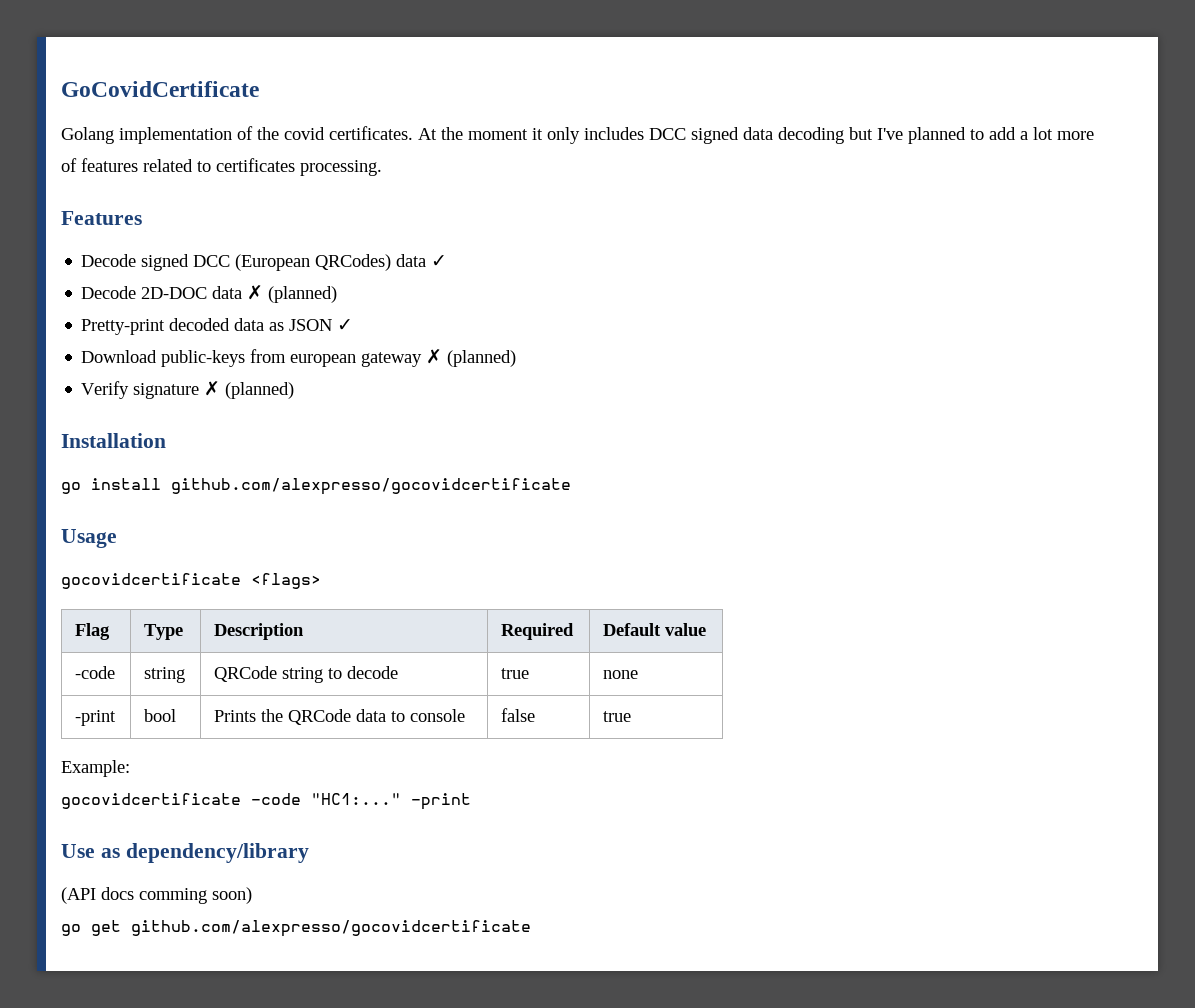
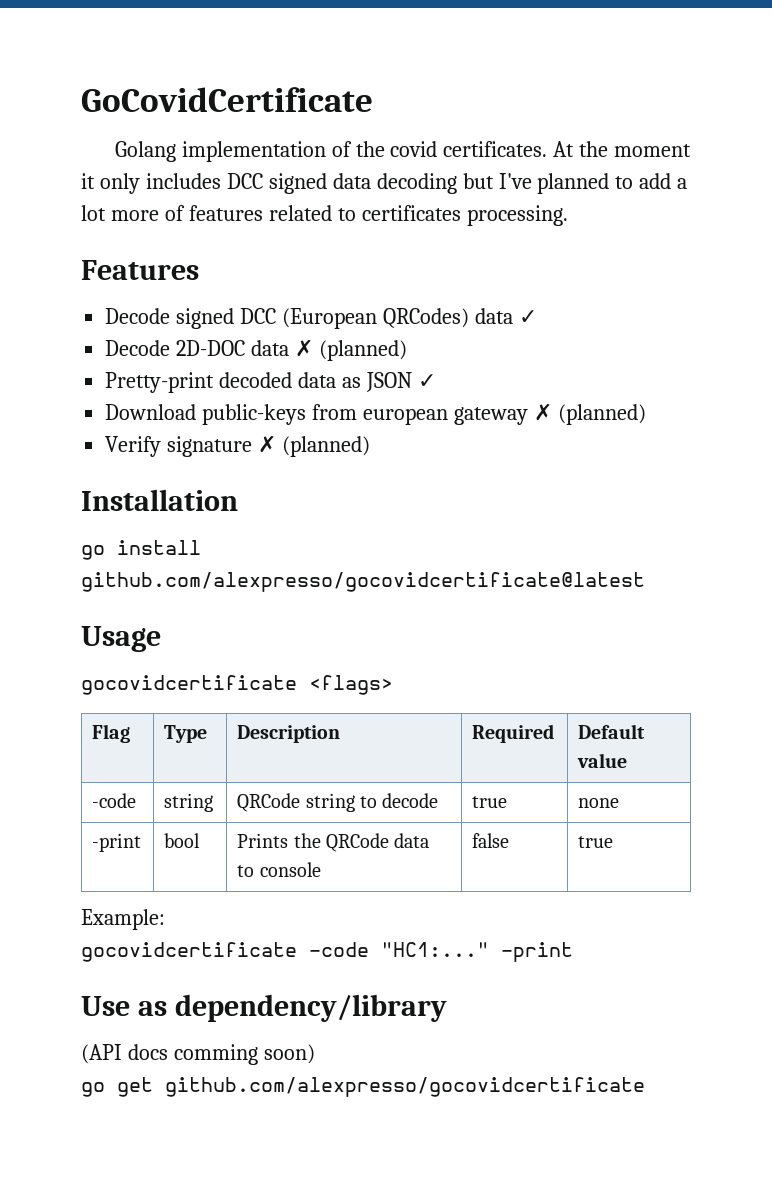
- go install github.com/alexpresso/gocovidcertificate
+ go install github.com/alexpresso/gocovidcertificate@latest

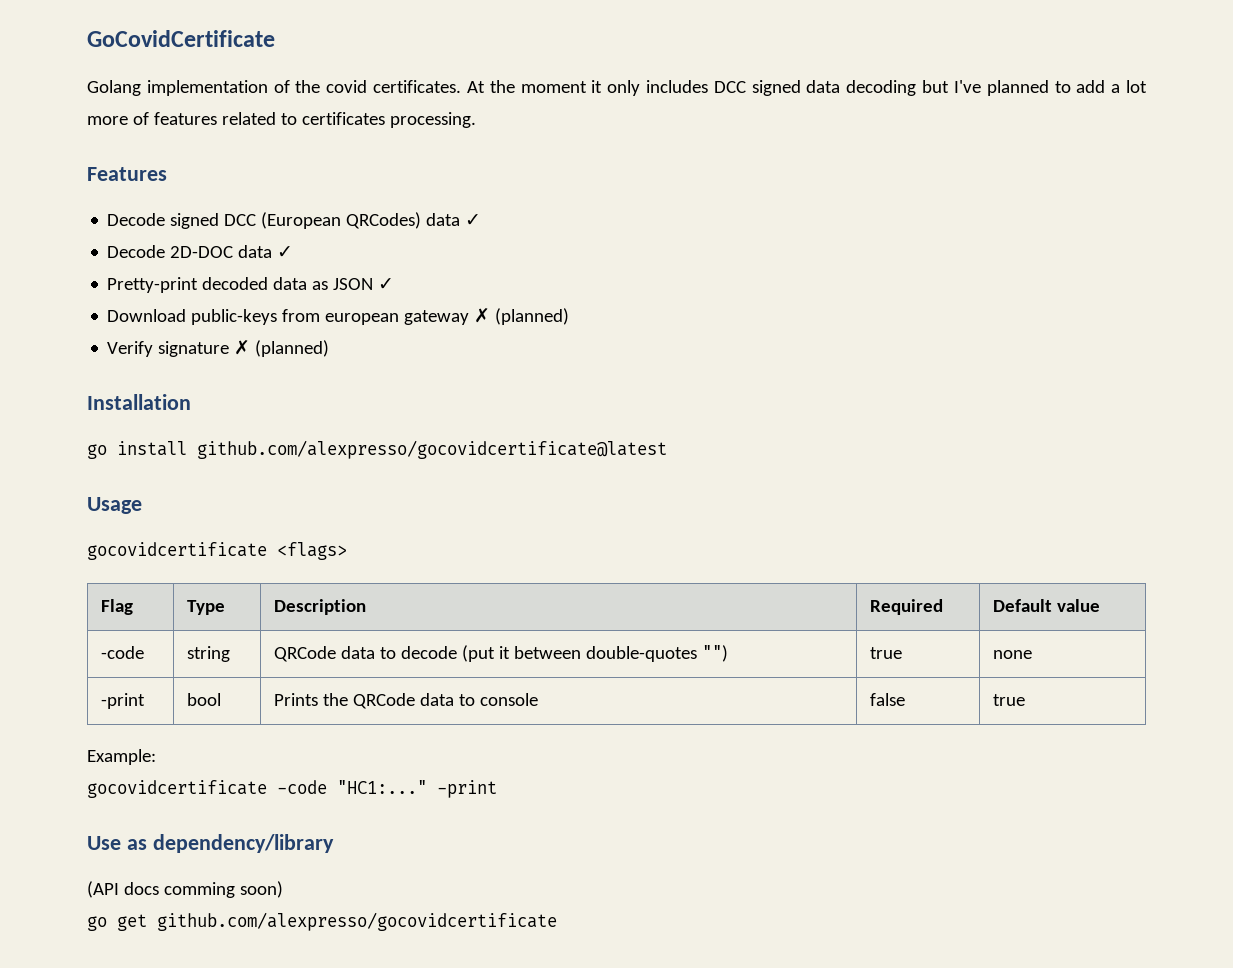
- Decode 2D-DOC data ✗ (planned)
+ Decode 2D-DOC data ✓
- -code | string | QRCode string to decode | true | none
+ -code | string | QRCode data to decode (put it between double-quotes "") | true | none

